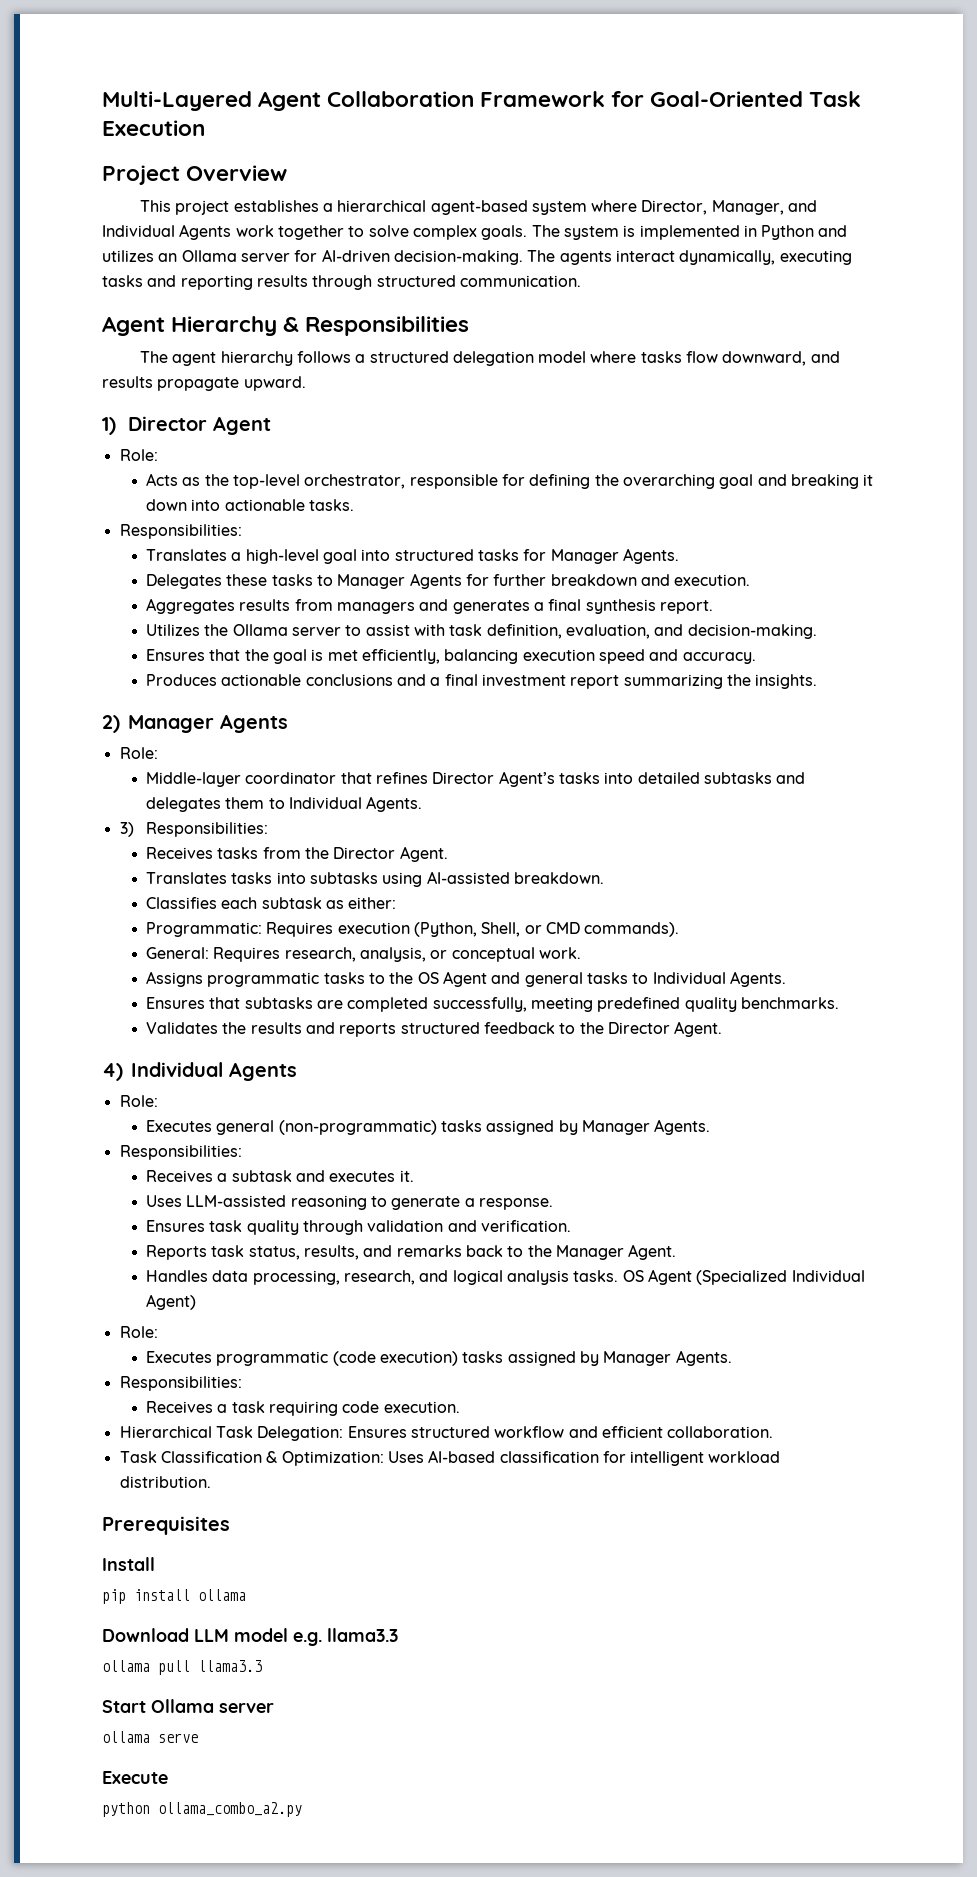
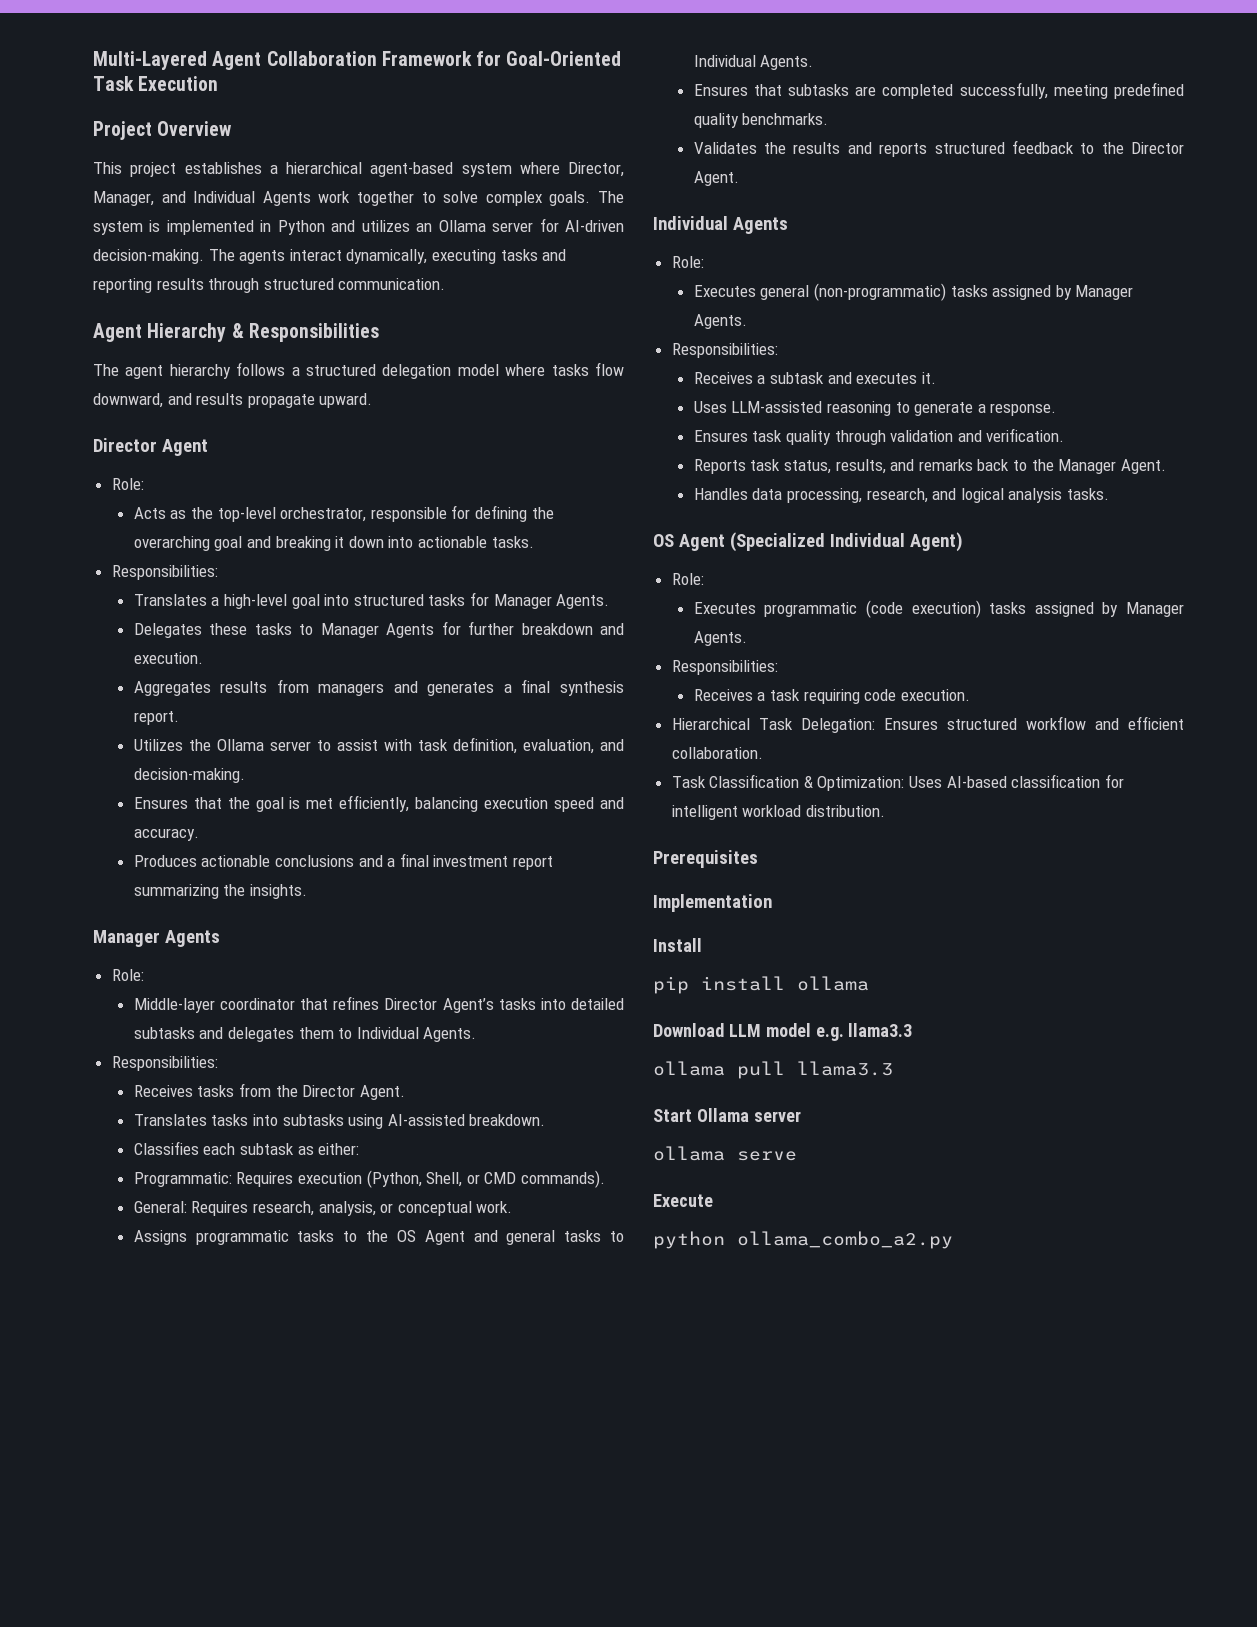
- 1) Director Agent
+ Director Agent
  Produces actionable conclusions and a final investment report summarizing the insights.
- 2) Manager Agents
+ Manager Agents
  Middle-layer coordinator that refines Director Agent’s tasks into detailed subtasks and delegates them to Individual Agents.
- 3) Responsibilities:
+ Responsibilities:
  Validates the results and reports structured feedback to the Director Agent.
- 4) Individual Agents
+ Individual Agents
- Handles data processing, research, and logical analysis tasks. OS Agent (Specialized Individual Agent)
+ Handles data processing, research, and logical analysis tasks.
+ OS Agent (Specialized Individual Agent)
+ Implementation

